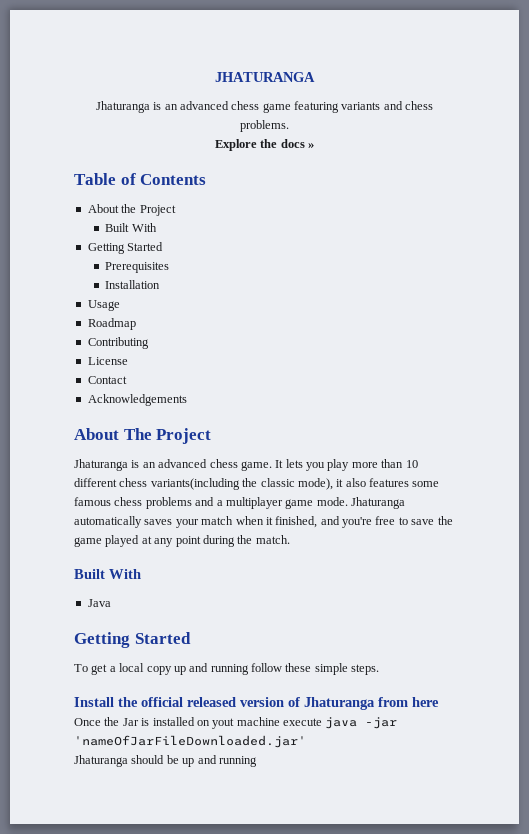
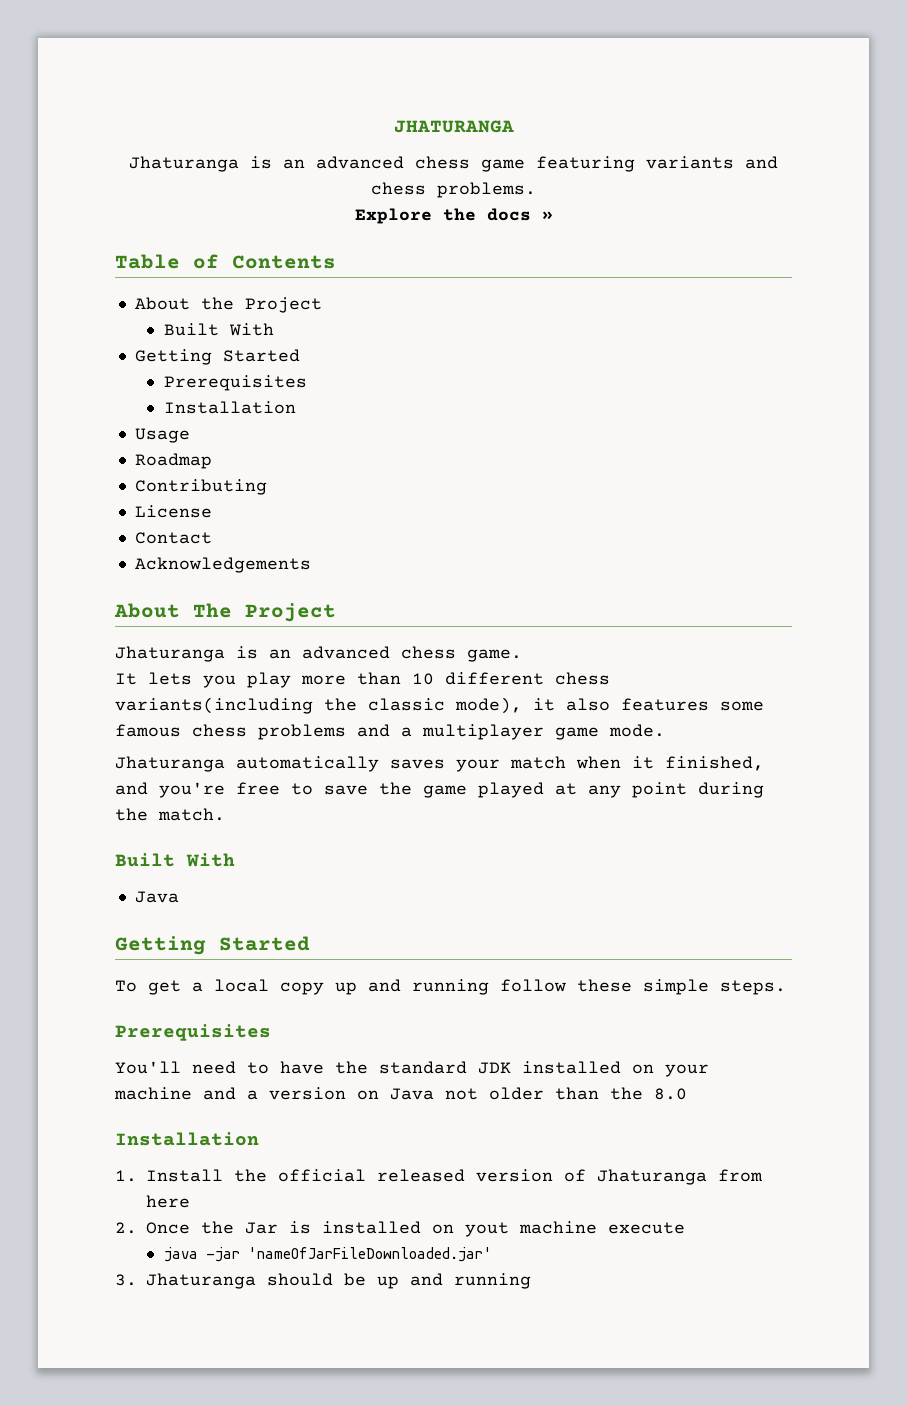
- Jhaturanga is an advanced chess game. It lets you play more than 10 different chess variants(including the classic mode), it also features some famous chess problems and a multiplayer game mode. Jhaturanga automatically saves your match when it finished, and you're free to save the game played at any point during the match.
+ Jhaturanga is an advanced chess game.
+ It lets you play more than 10 different chess variants(including the classic mode), it also features some famous chess problems and a multiplayer game mode.
+ Jhaturanga automatically saves your match when it finished, and you're free to save the game played at any point during the match.
  To get a local copy up and running follow these simple steps.
- Install the official released version of Jhaturanga from here
+ Prerequisites
+ You'll need to have the standard JDK installed on your machine and a version on Java not older than the 8.0
+ Installation
+ 1. Install the official released version of Jhaturanga from here
- Once the Jar is installed on yout machine execute java -jar 'nameOfJarFileDownloaded.jar'
+ 2. Once the Jar is installed on yout machine execute
+ java -jar 'nameOfJarFileDownloaded.jar'
- Jhaturanga should be up and running
+ 3. Jhaturanga should be up and running

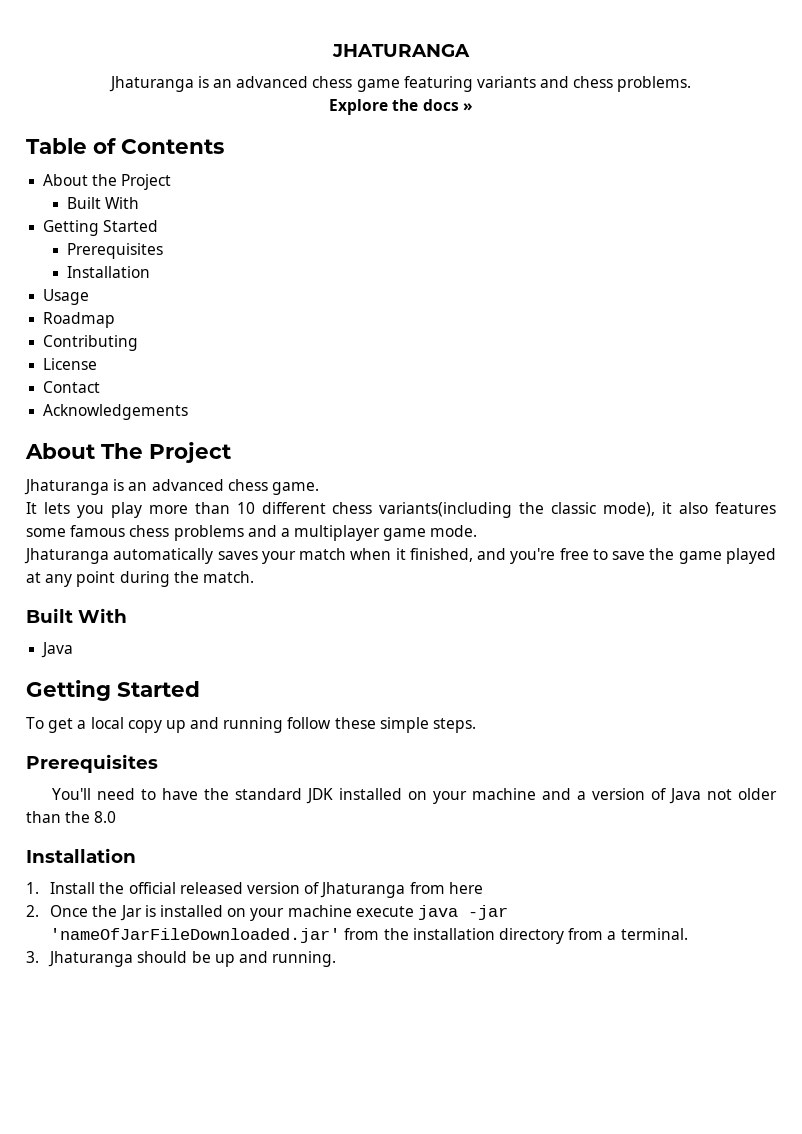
- You'll need to have the standard JDK installed on your machine and a version on Java not older than the 8.0
+ You'll need to have the standard JDK installed on your machine and a version of Java not older than the 8.0
- 2. Once the Jar is installed on yout machine execute
- java -jar 'nameOfJarFileDownloaded.jar'
+ 2. Once the Jar is installed on your machine execute java -jar 'nameOfJarFileDownloaded.jar' from the installation directory from a terminal.
- 3. Jhaturanga should be up and running
+ 3. Jhaturanga should be up and running.

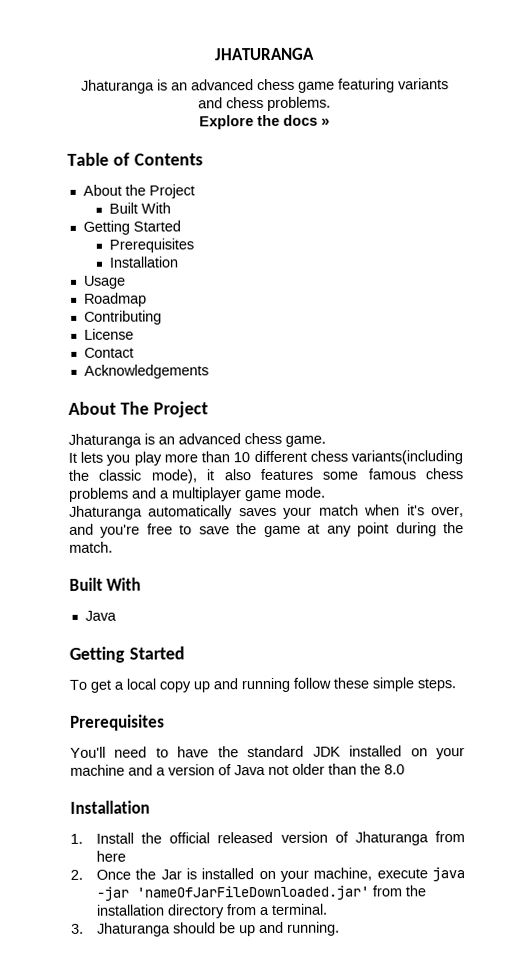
- Jhaturanga automatically saves your match when it finished, and you're free to save the game played at any point during the match.
+ Jhaturanga automatically saves your match when it's over, and you're free to save the game at any point during the match.
- 2. Once the Jar is installed on your machine execute java -jar 'nameOfJarFileDownloaded.jar' from the installation directory from a terminal.
+ 2. Once the Jar is installed on your machine, execute java -jar 'nameOfJarFileDownloaded.jar' from the installation directory from a terminal.

